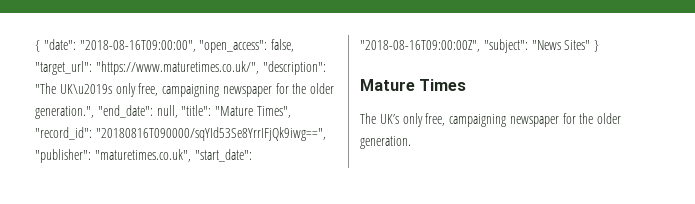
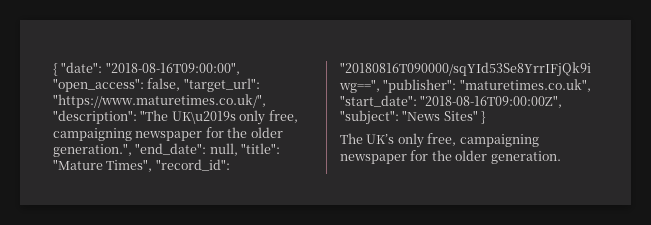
- Mature Times

